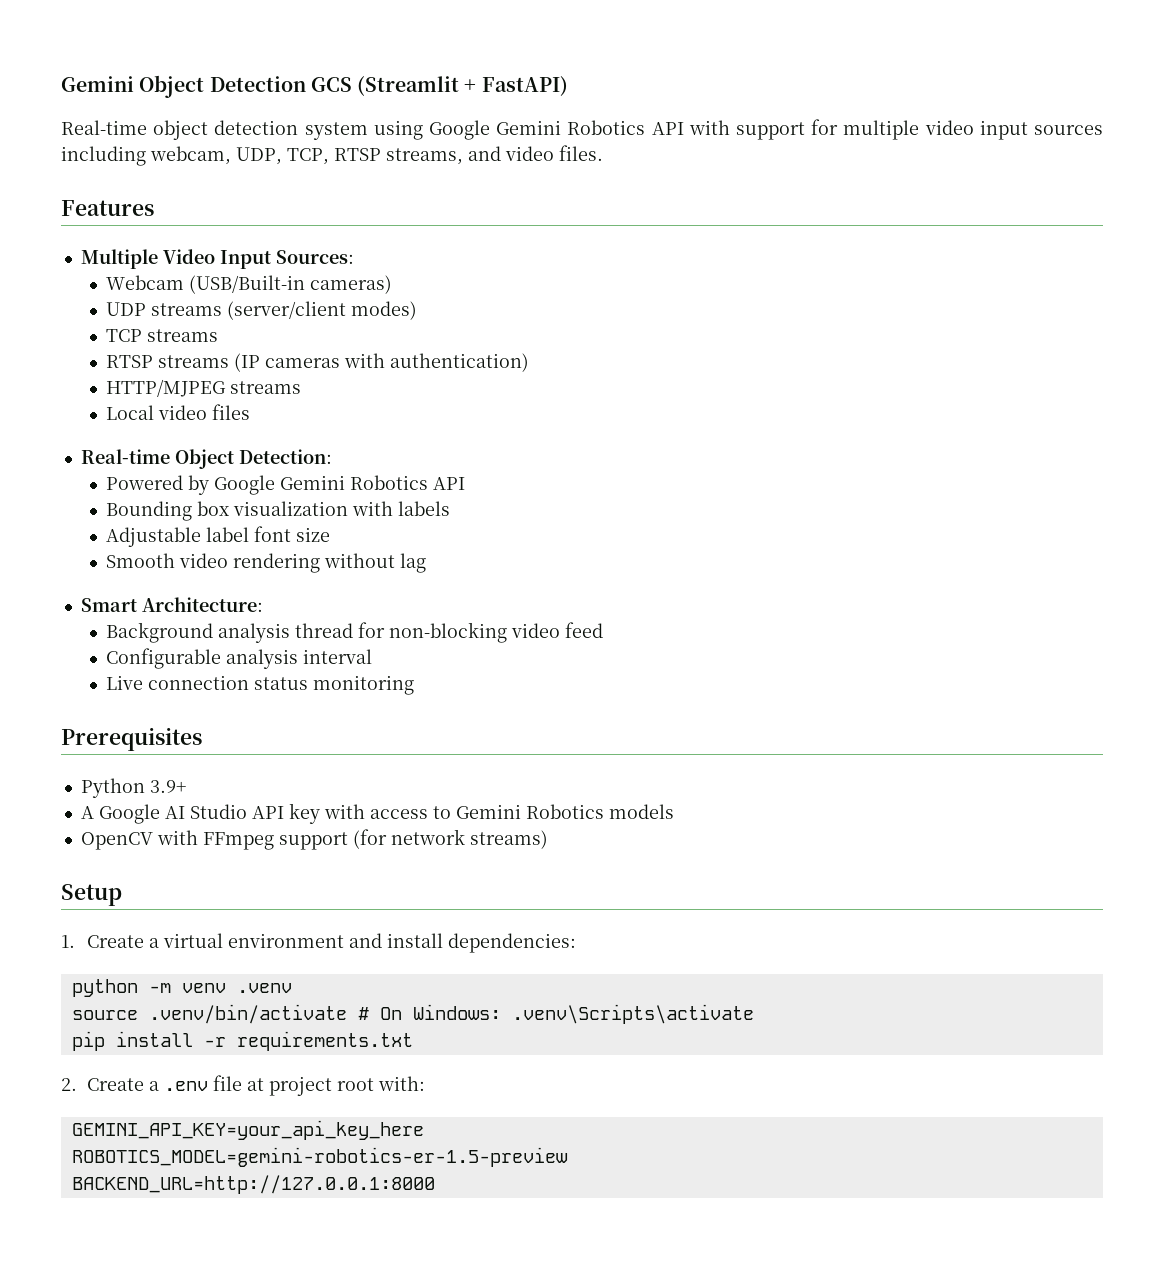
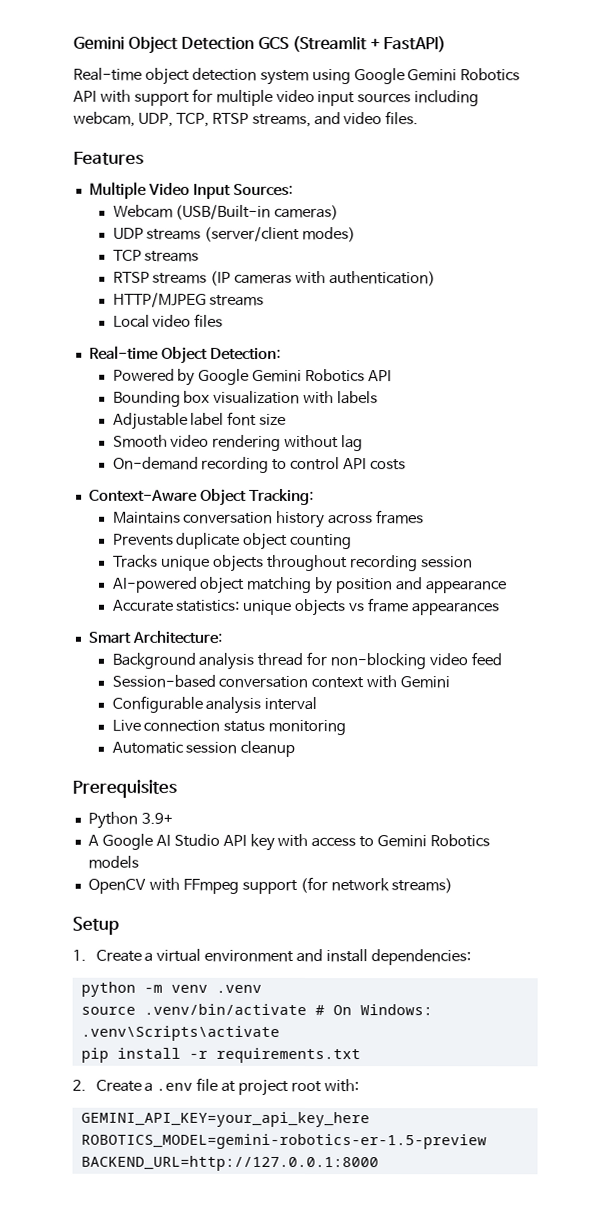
+ On-demand recording to control API costs
+ Context-Aware Object Tracking:
+ Maintains conversation history across frames
+ Prevents duplicate object counting
+ Tracks unique objects throughout recording session
+ AI-powered object matching by position and appearance
+ Accurate statistics: unique objects vs frame appearances
+ Session-based conversation context with Gemini
+ Automatic session cleanup

